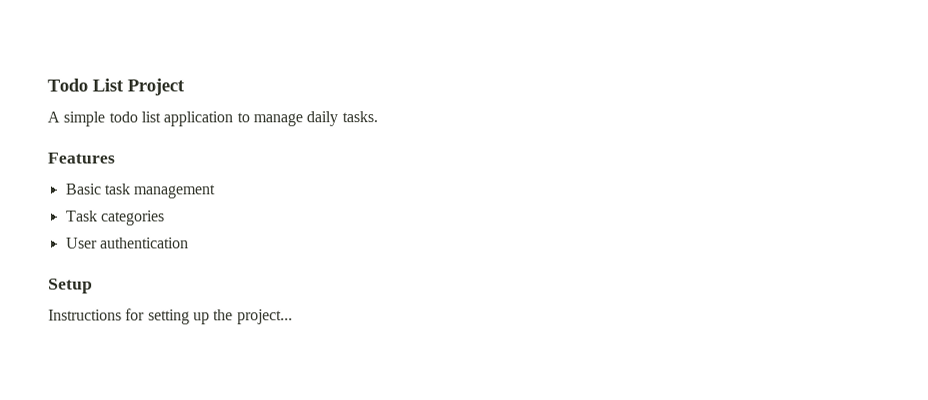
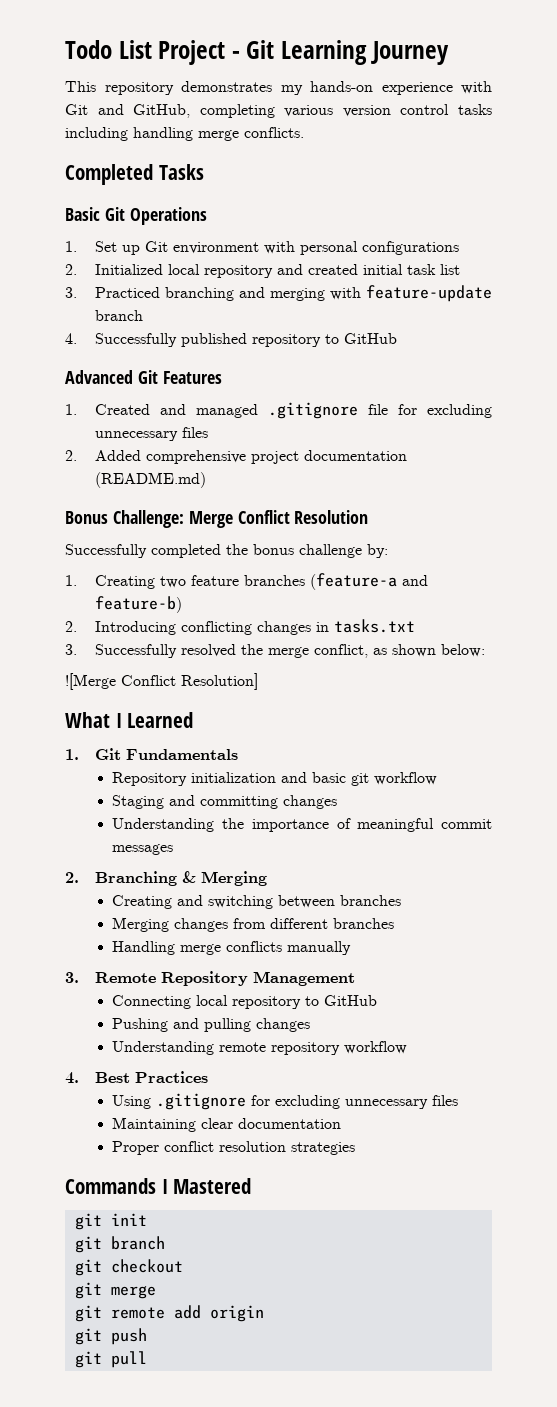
- Todo List Project
- A simple todo list application to manage daily tasks.
- Features
- Basic task management
- Task categories
- User authentication
- Setup
- Instructions for setting up the project...
+ Todo List Project - Git Learning Journey
+ This repository demonstrates my hands-on experience with Git and GitHub, completing various version control tasks including handling merge conflicts.
+ Completed Tasks
+ Basic Git Operations
+ 1. Set up Git environment with personal configurations
+ 2. Initialized local repository and created initial task list
+ 3. Practiced branching and merging with feature-update branch
+ 4. Successfully published repository to GitHub
+ Advanced Git Features
+ 1. Created and managed .gitignore file for excluding unnecessary files
+ 2. Added comprehensive project documentation (README.md)
+ Bonus Challenge: Merge Conflict Resolution
+ Successfully completed the bonus challenge by:
+ 1. Creating two feature branches (feature-a and feature-b)
+ 2. Introducing conflicting changes in tasks.txt
+ 3. Successfully resolved the merge conflict, as shown below:
+ ![Merge Conflict Resolution]
+ What I Learned
+ 1. Git Fundamentals
+ Repository initialization and basic git workflow
+ Staging and committing changes
+ Understanding the importance of meaningful commit messages
+ 2. Branching & Merging
+ Creating and switching between branches
+ Merging changes from different branches
+ Handling merge conflicts manually
+ 3. Remote Repository Management
+ Connecting local repository to GitHub
+ Pushing and pulling changes
+ Understanding remote repository workflow
+ 4. Best Practices
+ Using .gitignore for excluding unnecessary files
+ Maintaining clear documentation
+ Proper conflict resolution strategies
+ Commands I Mastered
+ git init
+ git branch
+ git checkout
+ git merge
+ git remote add origin
+ git push
+ git pull

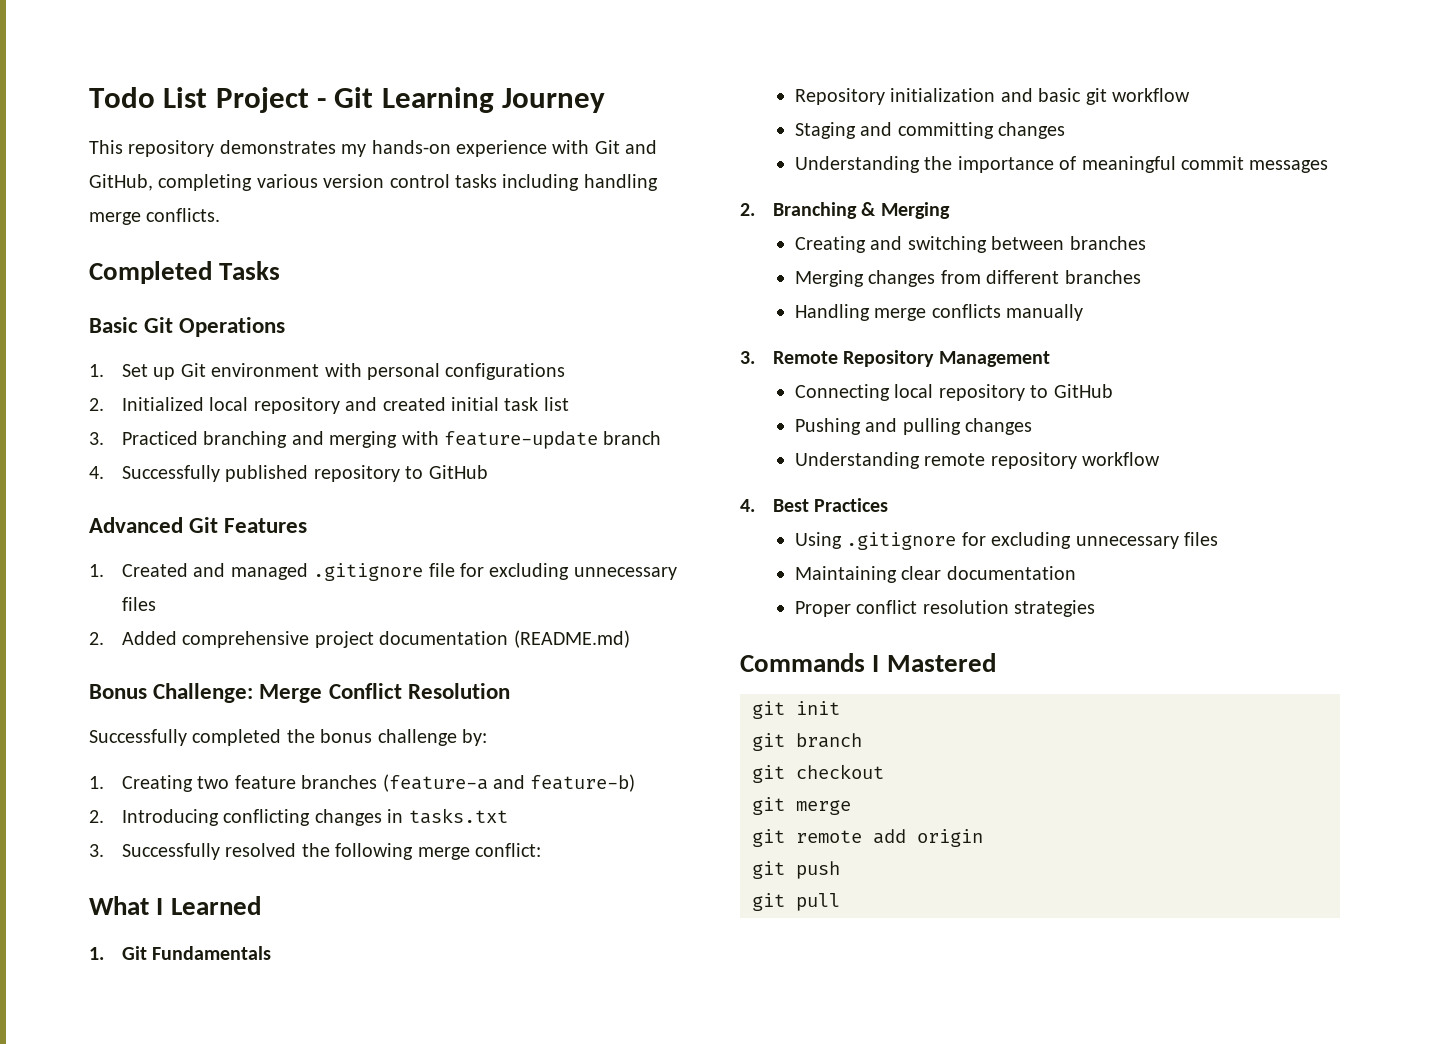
- 3. Successfully resolved the merge conflict, as shown below:
- ![Merge Conflict Resolution]
+ 3. Successfully resolved the following merge conflict:

